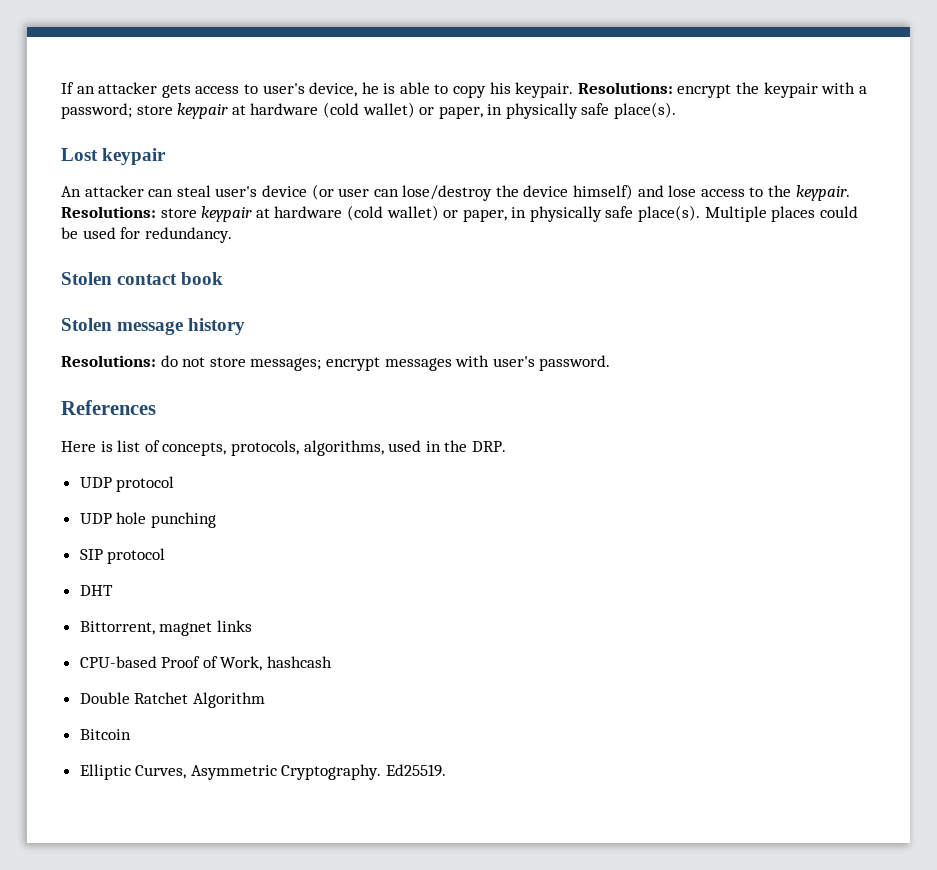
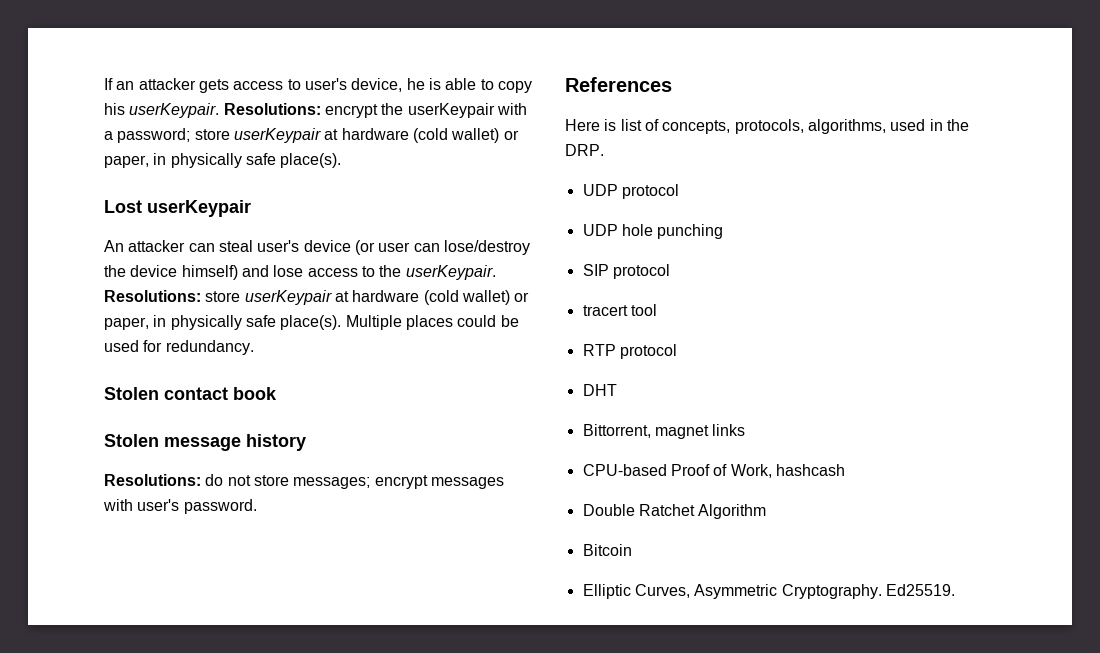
- If an attacker gets access to user's device, he is able to copy his keypair.
+ If an attacker gets access to user's device, he is able to copy his userKeypair.
- Resolutions: encrypt the keypair with a password; store keypair at hardware (cold wallet) or paper, in physically safe place(s).
+ Resolutions: encrypt the userKeypair with a password; store userKeypair at hardware (cold wallet) or paper, in physically safe place(s).
- Lost keypair
+ Lost userKeypair
- An attacker can steal user's device (or user can lose/destroy the device himself) and lose access to the keypair.
+ An attacker can steal user's device (or user can lose/destroy the device himself) and lose access to the userKeypair.
- Resolutions: store keypair at hardware (cold wallet) or paper, in physically safe place(s).
+ Resolutions: store userKeypair at hardware (cold wallet) or paper, in physically safe place(s).
+ tracert tool
+ RTP protocol

